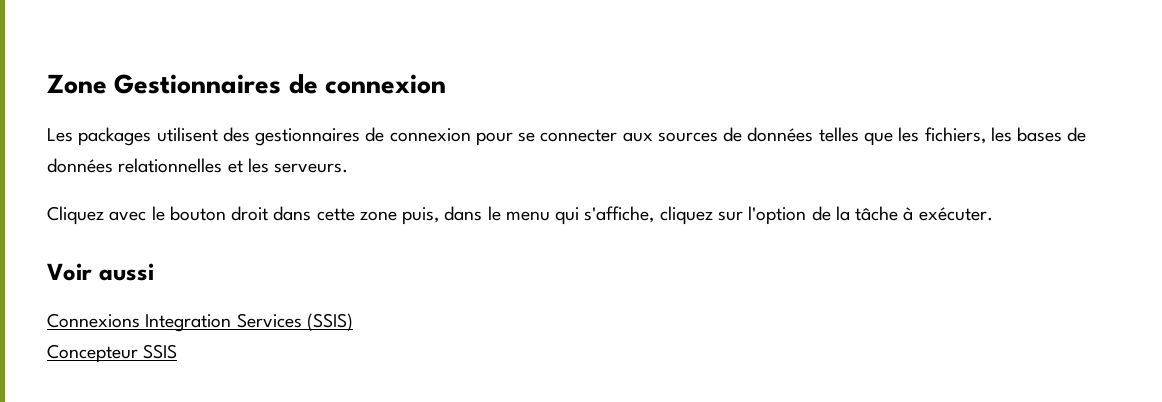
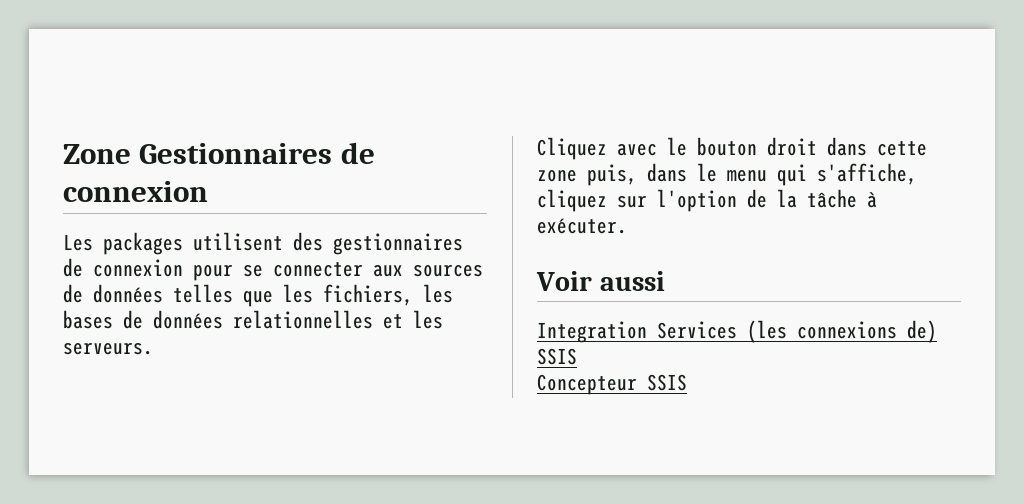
- Connexions Integration Services (SSIS)
+ Integration Services (les connexions de) SSIS

